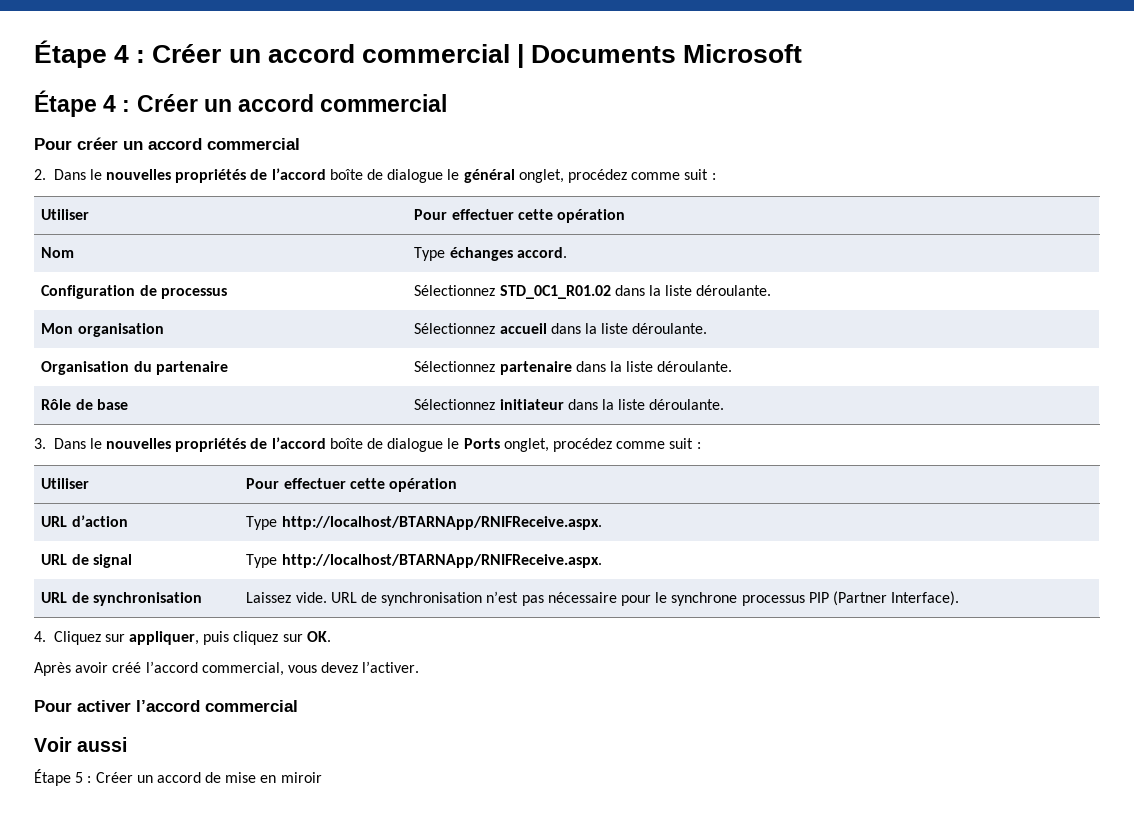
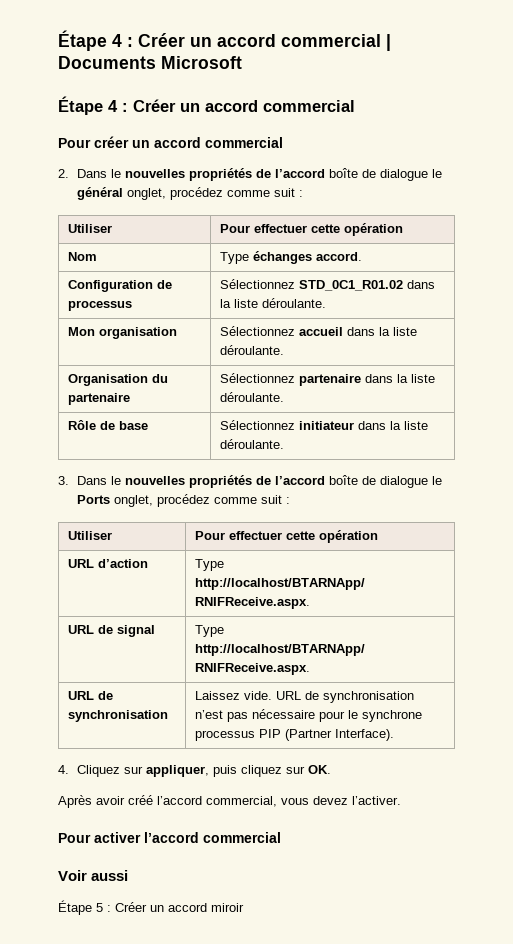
- Étape 5 : Créer un accord de mise en miroir
+ Étape 5 : Créer un accord miroir

